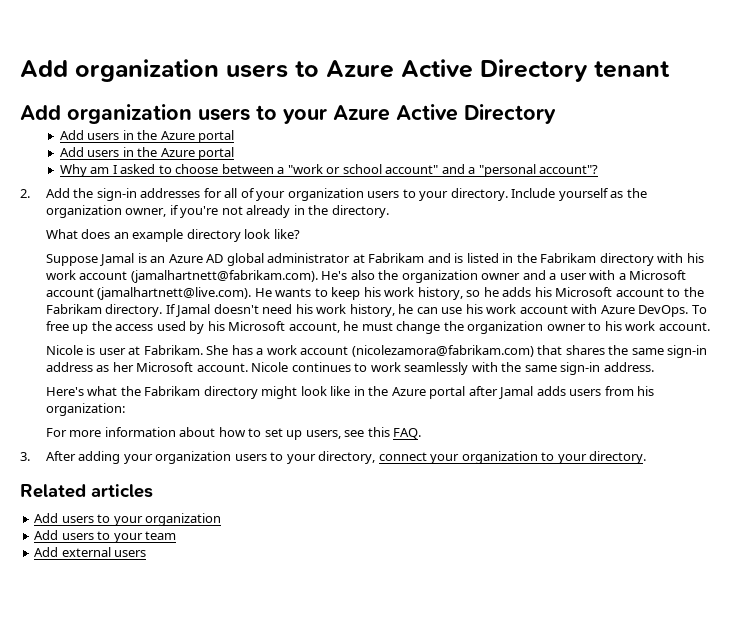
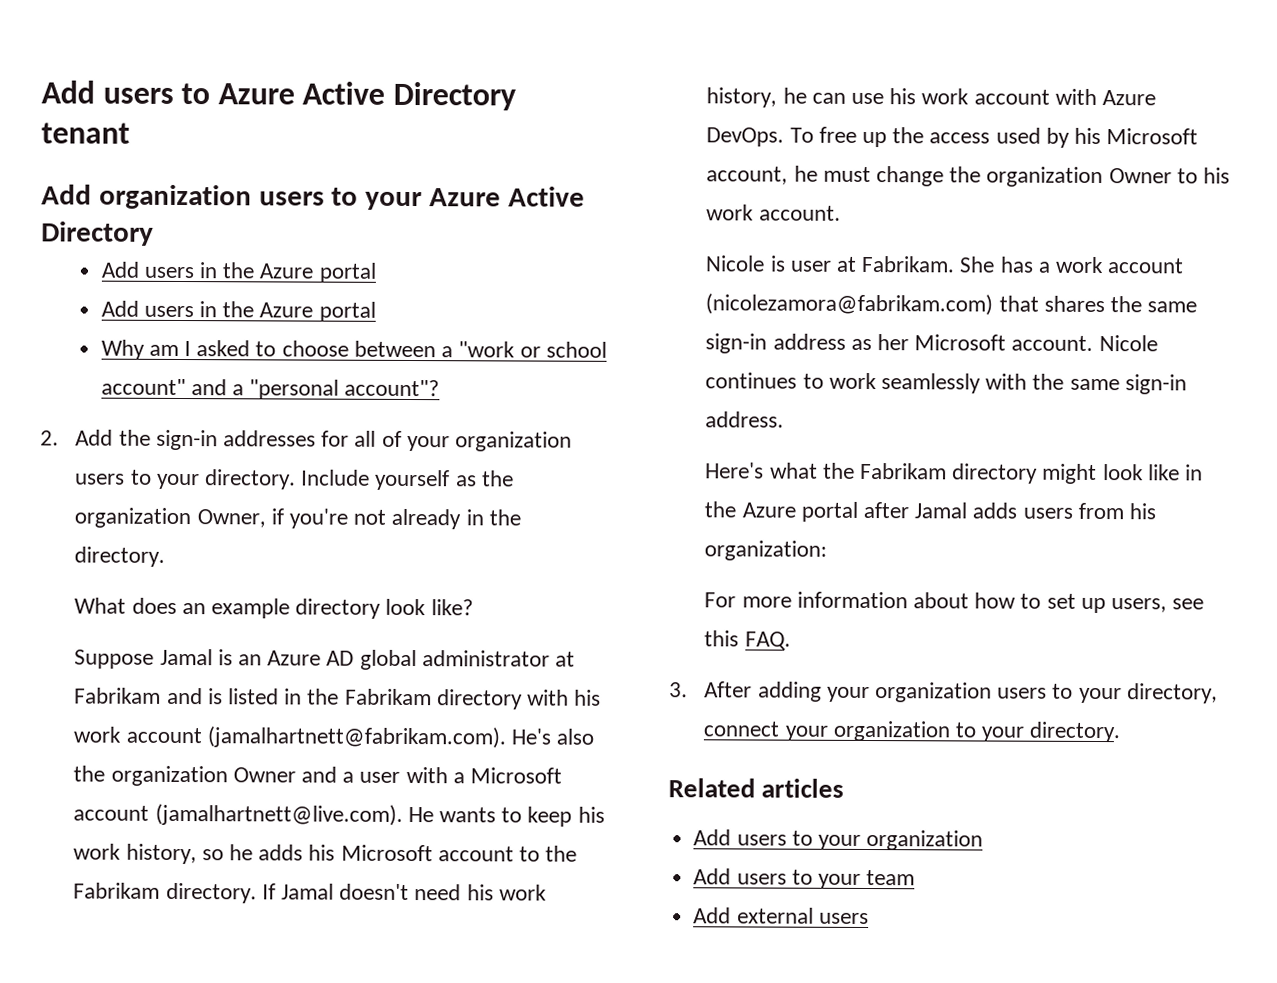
- Add organization users to Azure Active Directory tenant
+ Add users to Azure Active Directory tenant
- Include yourself as the organization owner, if you're not already in the directory.
+ Include yourself as the organization Owner, if you're not already in the directory.
- Suppose Jamal is an Azure AD global administrator at Fabrikam and is listed in the Fabrikam directory with his work account (jamalhartnett@fabrikam.com). He's also the organization owner and a user with a Microsoft account (jamalhartnett@live.com). He wants to keep his work history, so he adds his Microsoft account to the Fabrikam directory.
+ Suppose Jamal is an Azure AD global administrator at Fabrikam and is listed in the Fabrikam directory with his work account (jamalhartnett@fabrikam.com). He's also the organization Owner and a user with a Microsoft account (jamalhartnett@live.com). He wants to keep his work history, so he adds his Microsoft account to the Fabrikam directory.
- To free up the access used by his Microsoft account, he must change the organization owner to his work account.
+ To free up the access used by his Microsoft account, he must change the organization Owner to his work account.

